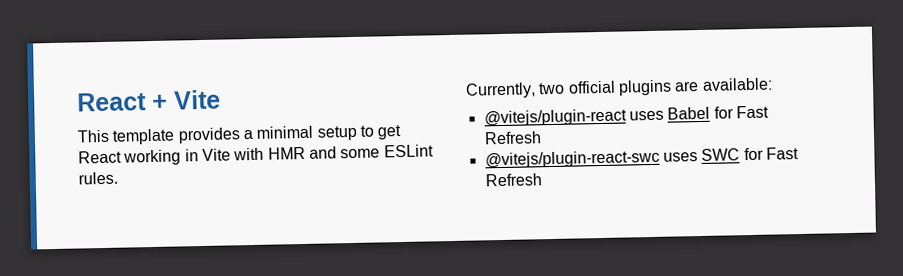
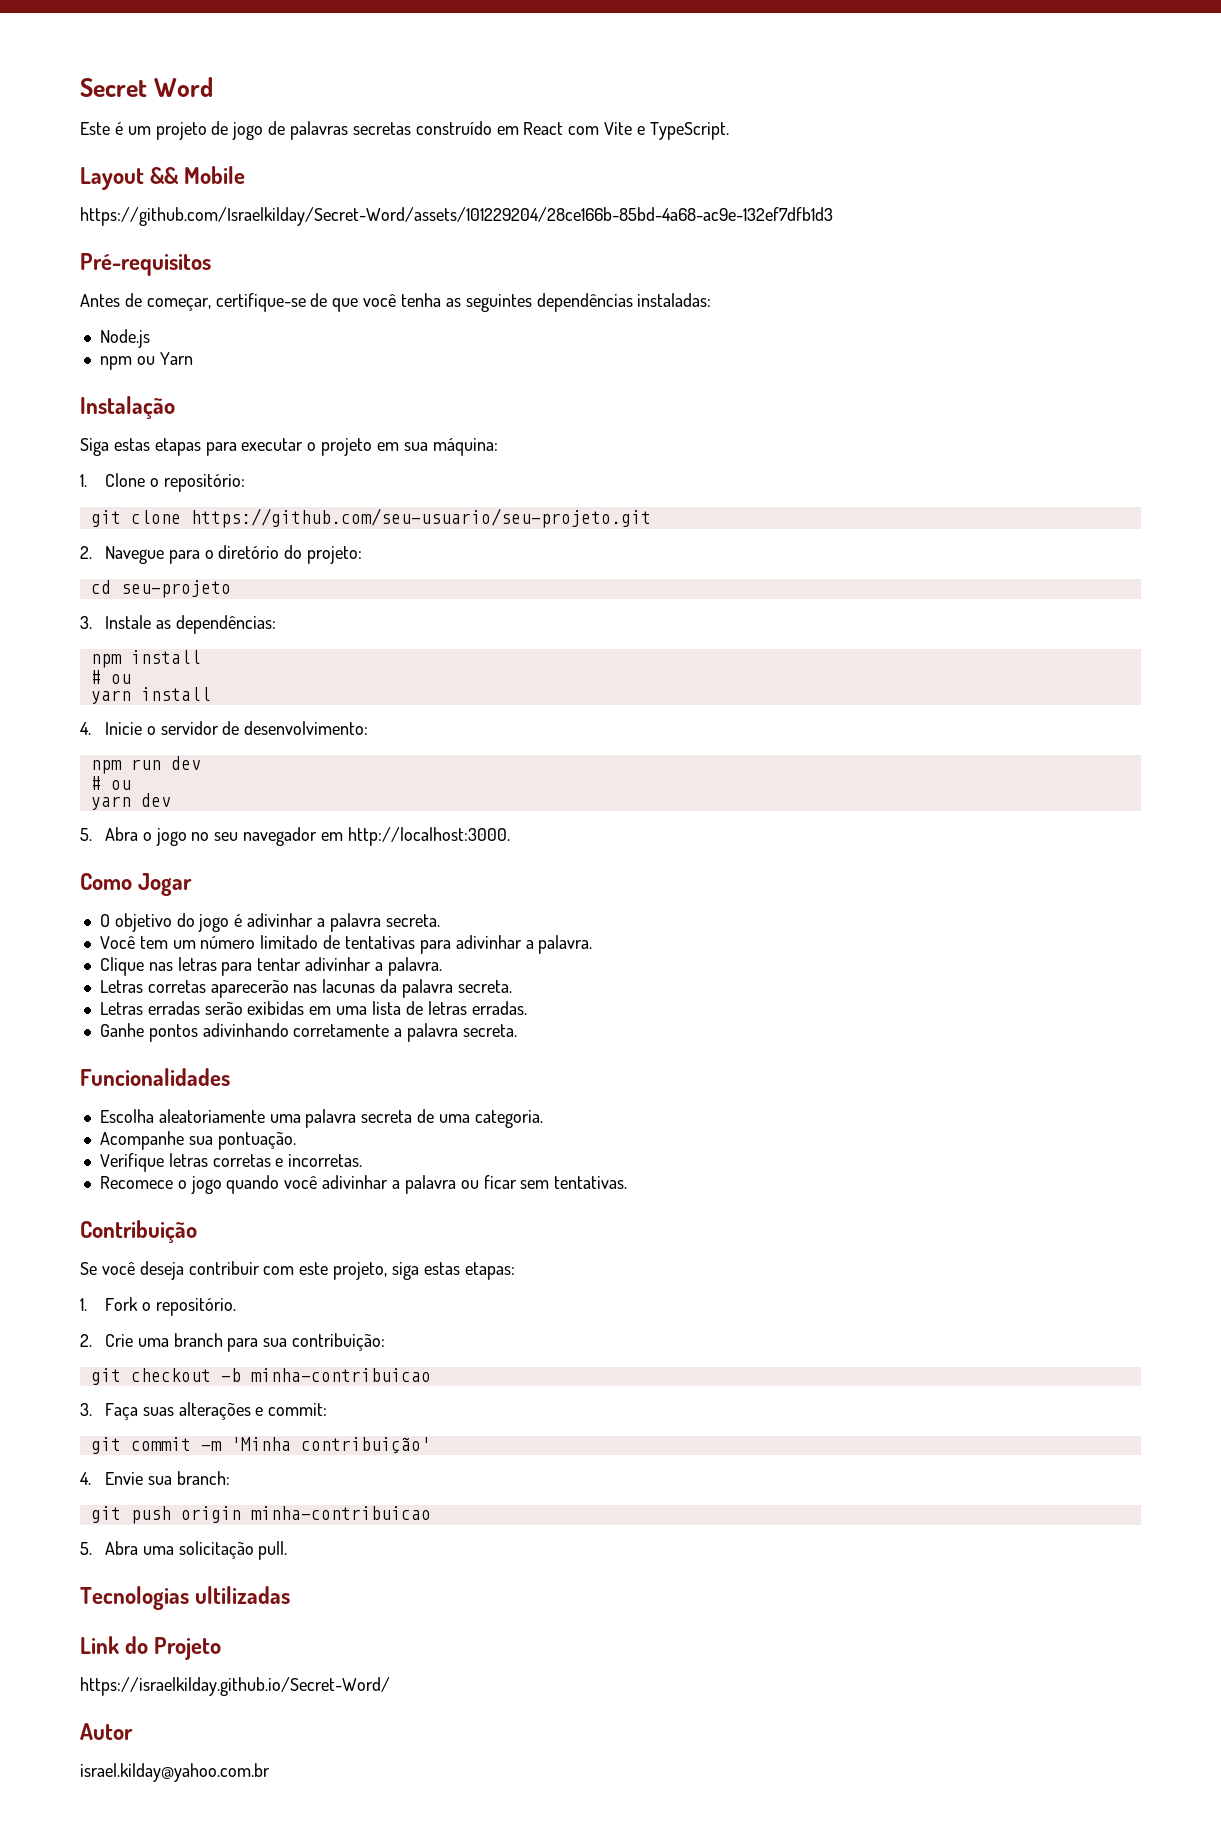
- React + Vite
- This template provides a minimal setup to get React working in Vite with HMR and some ESLint rules.
- Currently, two official plugins are available:
- @vitejs/plugin-react uses Babel for Fast Refresh
- @vitejs/plugin-react-swc uses SWC for Fast Refresh
+ Secret Word
+ Este é um projeto de jogo de palavras secretas construído em React com Vite e TypeScript.
+ Layout && Mobile
+ https://github.com/Israelkilday/Secret-Word/assets/101229204/28ce166b-85bd-4a68-ac9e-132ef7dfb1d3
+ Pré-requisitos
+ Antes de começar, certifique-se de que você tenha as seguintes dependências instaladas:
+ Node.js
+ npm ou Yarn
+ Instalação
+ Siga estas etapas para executar o projeto em sua máquina:
+ 1. Clone o repositório:
+ git clone https://github.com/seu-usuario/seu-projeto.git
+ 2. Navegue para o diretório do projeto:
+ cd seu-projeto
+ 3. Instale as dependências:
+ npm install
+ # ou
+ yarn install
+ 4. Inicie o servidor de desenvolvimento:
+ npm run dev
+ # ou
+ yarn dev
+ 5. Abra o jogo no seu navegador em http://localhost:3000.
+ Como Jogar
+ O objetivo do jogo é adivinhar a palavra secreta.
+ Você tem um número limitado de tentativas para adivinhar a palavra.
+ Clique nas letras para tentar adivinhar a palavra.
+ Letras corretas aparecerão nas lacunas da palavra secreta.
+ Letras erradas serão exibidas em uma lista de letras erradas.
+ Ganhe pontos adivinhando corretamente a palavra secreta.
+ Funcionalidades
+ Escolha aleatoriamente uma palavra secreta de uma categoria.
+ Acompanhe sua pontuação.
+ Verifique letras corretas e incorretas.
+ Recomece o jogo quando você adivinhar a palavra ou ficar sem tentativas.
+ Contribuição
+ Se você deseja contribuir com este projeto, siga estas etapas:
+ 1. Fork o repositório.
+ 2. Crie uma branch para sua contribuição:
+ git checkout -b minha-contribuicao
+ 3. Faça suas alterações e commit:
+ git commit -m 'Minha contribuição'
+ 4. Envie sua branch:
+ git push origin minha-contribuicao
+ 5. Abra uma solicitação pull.
+ Tecnologias ultilizadas
+ Link do Projeto
+ https://israelkilday.github.io/Secret-Word/
+ Autor
+ israel.kilday@yahoo.com.br

